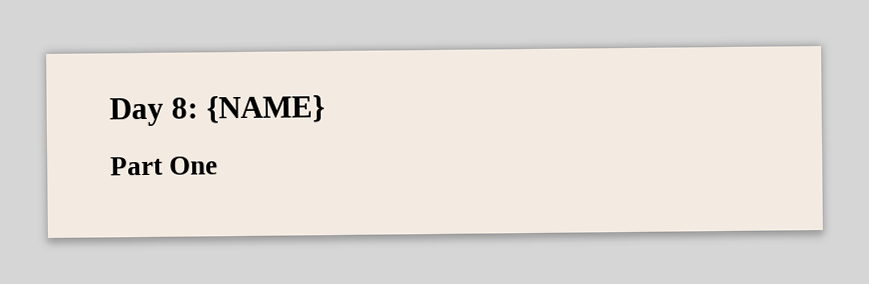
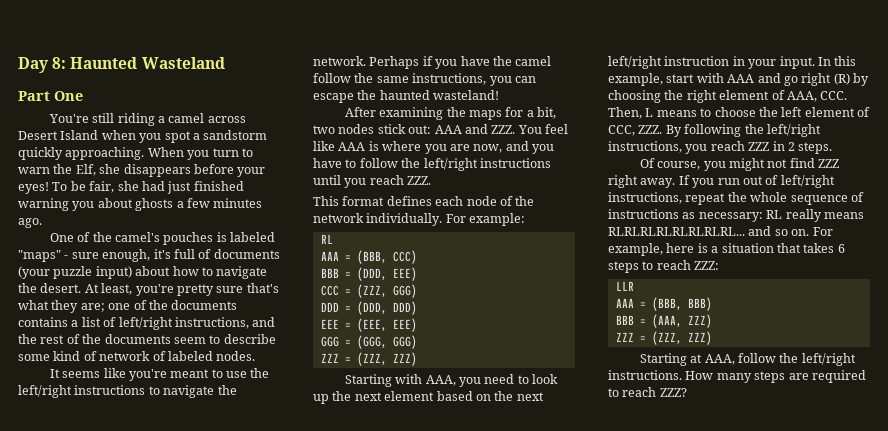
- Day 8: {NAME}
+ Day 8: Haunted Wasteland
+ You're still riding a camel across Desert Island when you spot a sandstorm quickly approaching. When you turn to warn the Elf, she disappears before your eyes! To be fair, she had just finished warning you about ghosts a few minutes ago.
+ One of the camel's pouches is labeled "maps" - sure enough, it's full of documents (your puzzle input) about how to navigate the desert. At least, you're pretty sure that's what they are; one of the documents contains a list of left/right instructions, and the rest of the documents seem to describe some kind of network of labeled nodes.
+ It seems like you're meant to use the left/right instructions to navigate the network. Perhaps if you have the camel follow the same instructions, you can escape the haunted wasteland!
+ After examining the maps for a bit, two nodes stick out: AAA and ZZZ. You feel like AAA is where you are now, and you have to follow the left/right instructions until you reach ZZZ.
+ This format defines each node of the network individually. For example:
+ RL
+ AAA = (BBB, CCC)
+ BBB = (DDD, EEE)
+ CCC = (ZZZ, GGG)
+ DDD = (DDD, DDD)
+ EEE = (EEE, EEE)
+ GGG = (GGG, GGG)
+ ZZZ = (ZZZ, ZZZ)
+ Starting with AAA, you need to look up the next element based on the next left/right instruction in your input. In this example, start with AAA and go right (R) by choosing the right element of AAA, CCC. Then, L means to choose the left element of CCC, ZZZ. By following the left/right instructions, you reach ZZZ in 2 steps.
+ Of course, you might not find ZZZ right away. If you run out of left/right instructions, repeat the whole sequence of instructions as necessary: RL really means RLRLRLRLRLRLRLRL... and so on. For example, here is a situation that takes 6 steps to reach ZZZ:
+ LLR
+ AAA = (BBB, BBB)
+ BBB = (AAA, ZZZ)
+ ZZZ = (ZZZ, ZZZ)
+ Starting at AAA, follow the left/right instructions. How many steps are required to reach ZZZ?

